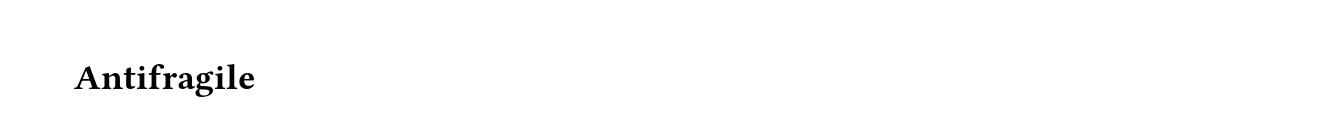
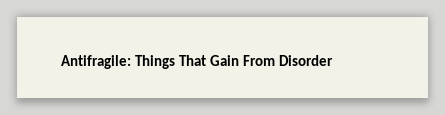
- Antifragile
+ Antifragile: Things That Gain From Disorder

